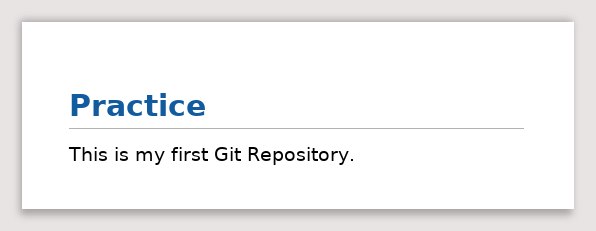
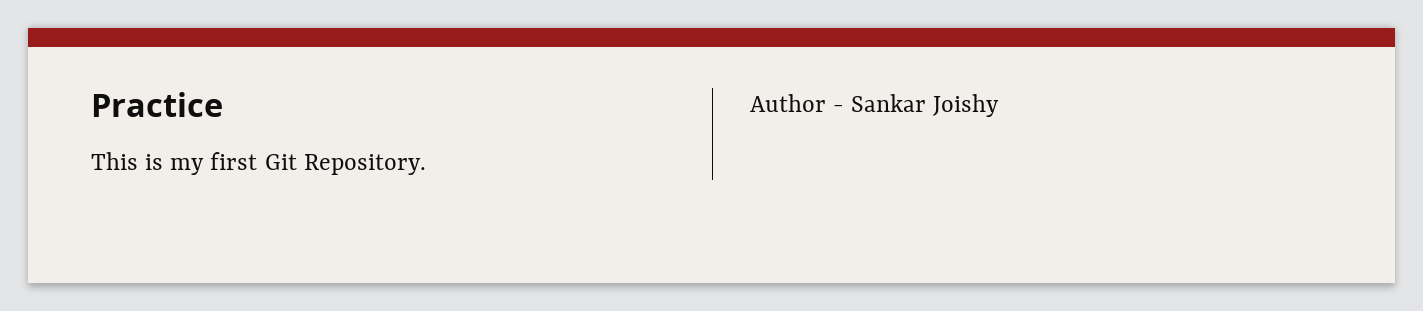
+ Author - Sankar Joishy

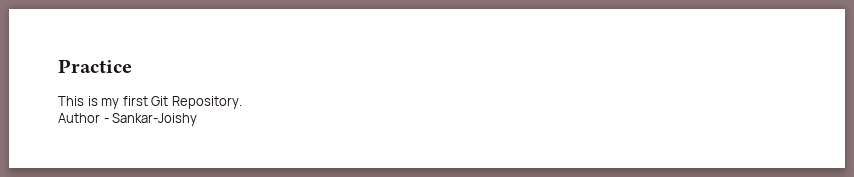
- Author - Sankar Joishy
+ Author - Sankar-Joishy

